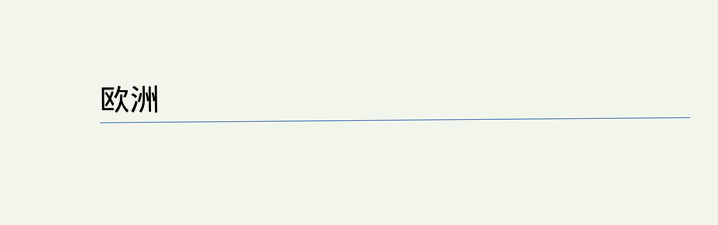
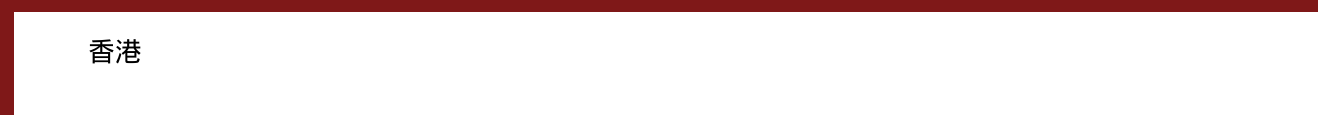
- 欧洲
+ 香港

